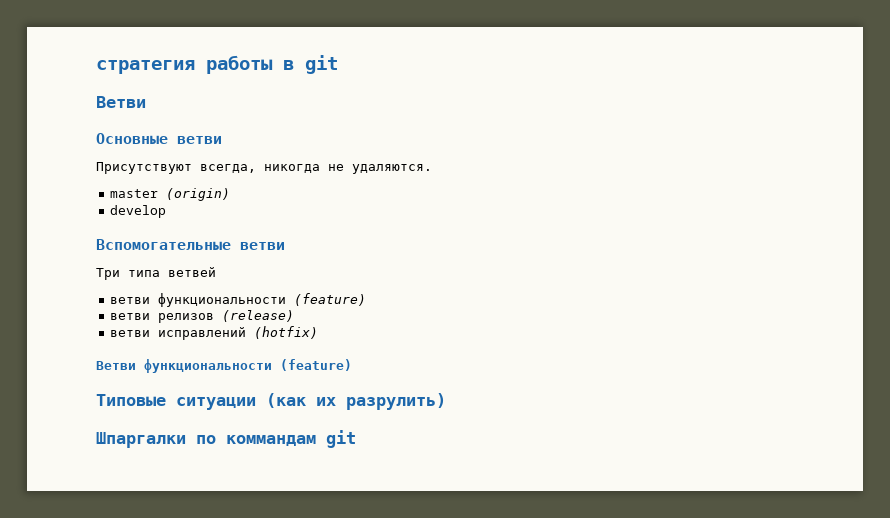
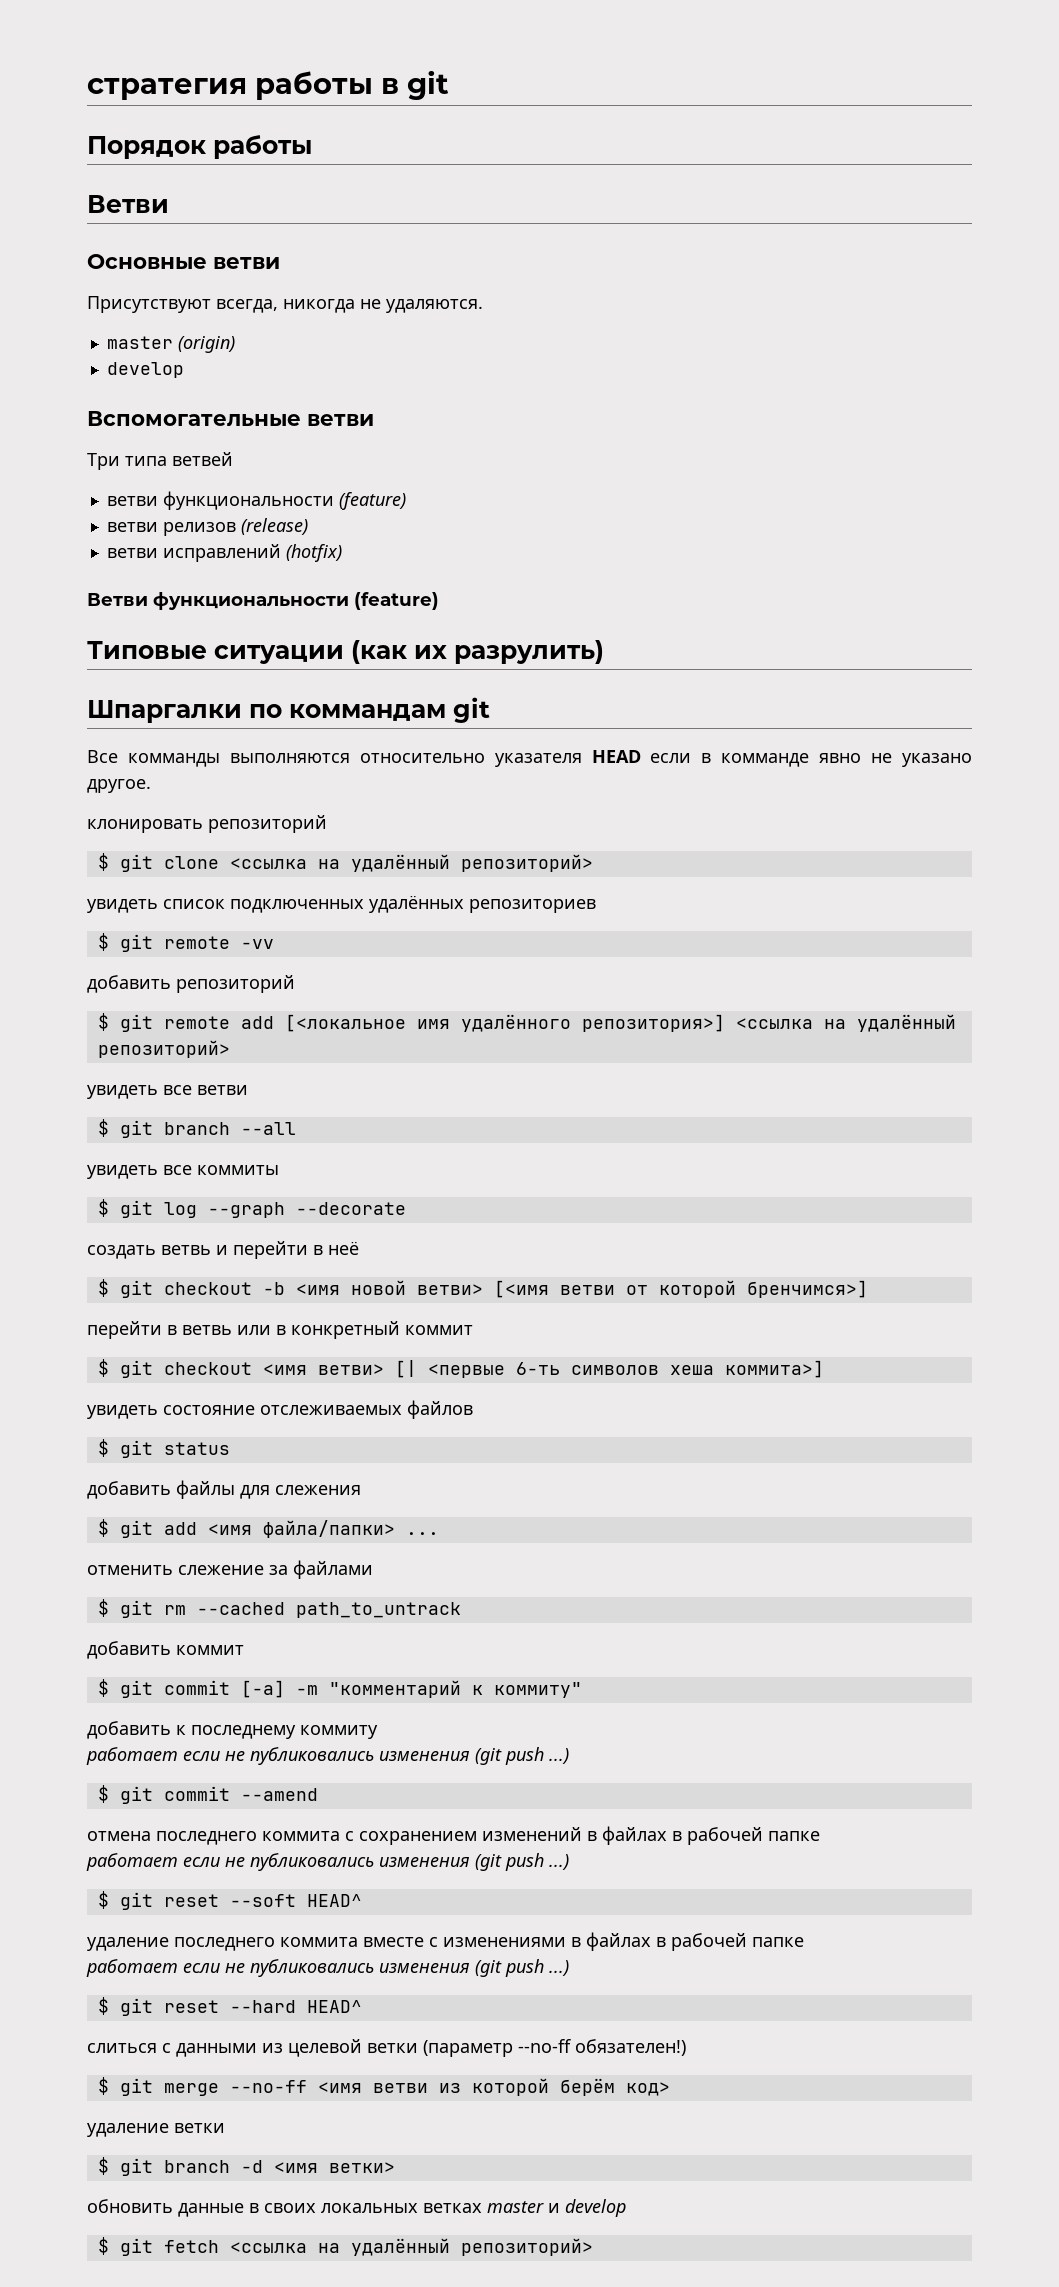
+ Порядок работы
+ Все комманды выполняются относительно указателя HEAD если в комманде явно не указано другое.
+ клонировать репозиторий
+ $ git clone <ссылка на удалённый репозиторий>
+ увидеть список подключенных удалённых репозиториев
+ $ git remote -vv
+ добавить репозиторий
+ $ git remote add [<локальное имя удалённого репозитория>] <ссылка на удалённый репозиторий>
+ увидеть все ветви
+ $ git branch --all
+ увидеть все коммиты
+ $ git log --graph --decorate
+ создать ветвь и перейти в неё
+ $ git checkout -b <имя новой ветви> [<имя ветви от которой бренчимся>]
+ перейти в ветвь или в конкретный коммит
+ $ git checkout <имя ветви> [| <первые 6-ть символов хеша коммита>]
+ увидеть состояние отслеживаемых файлов
+ $ git status
+ добавить файлы для слежения
+ $ git add <имя файла/папки> ...
+ отменить слежение за файлами
+ $ git rm --cached path_to_untrack
+ добавить коммит
+ $ git commit [-a] -m "комментарий к коммиту"
+ добавить к последнему коммиту
+ работает если не публиковались изменения (git push ...)
+ $ git commit --amend
+ отмена последнего коммита с сохранением изменений в файлах в рабочей папке
+ работает если не публиковались изменения (git push ...)
+ $ git reset --soft HEAD^
+ удаление последнего коммита вместе с изменениями в файлах в рабочей папке
+ работает если не публиковались изменения (git push ...)
+ $ git reset --hard HEAD^
+ слиться с данными из целевой ветки (параметр --no-ff обязателен!)
+ $ git merge --no-ff <имя ветви из которой берём код>
+ удаление ветки
+ $ git branch -d <имя ветки>
+ обновить данные в своих локальных ветках master и develop
+ $ git fetch <ссылка на удалённый репозиторий>

